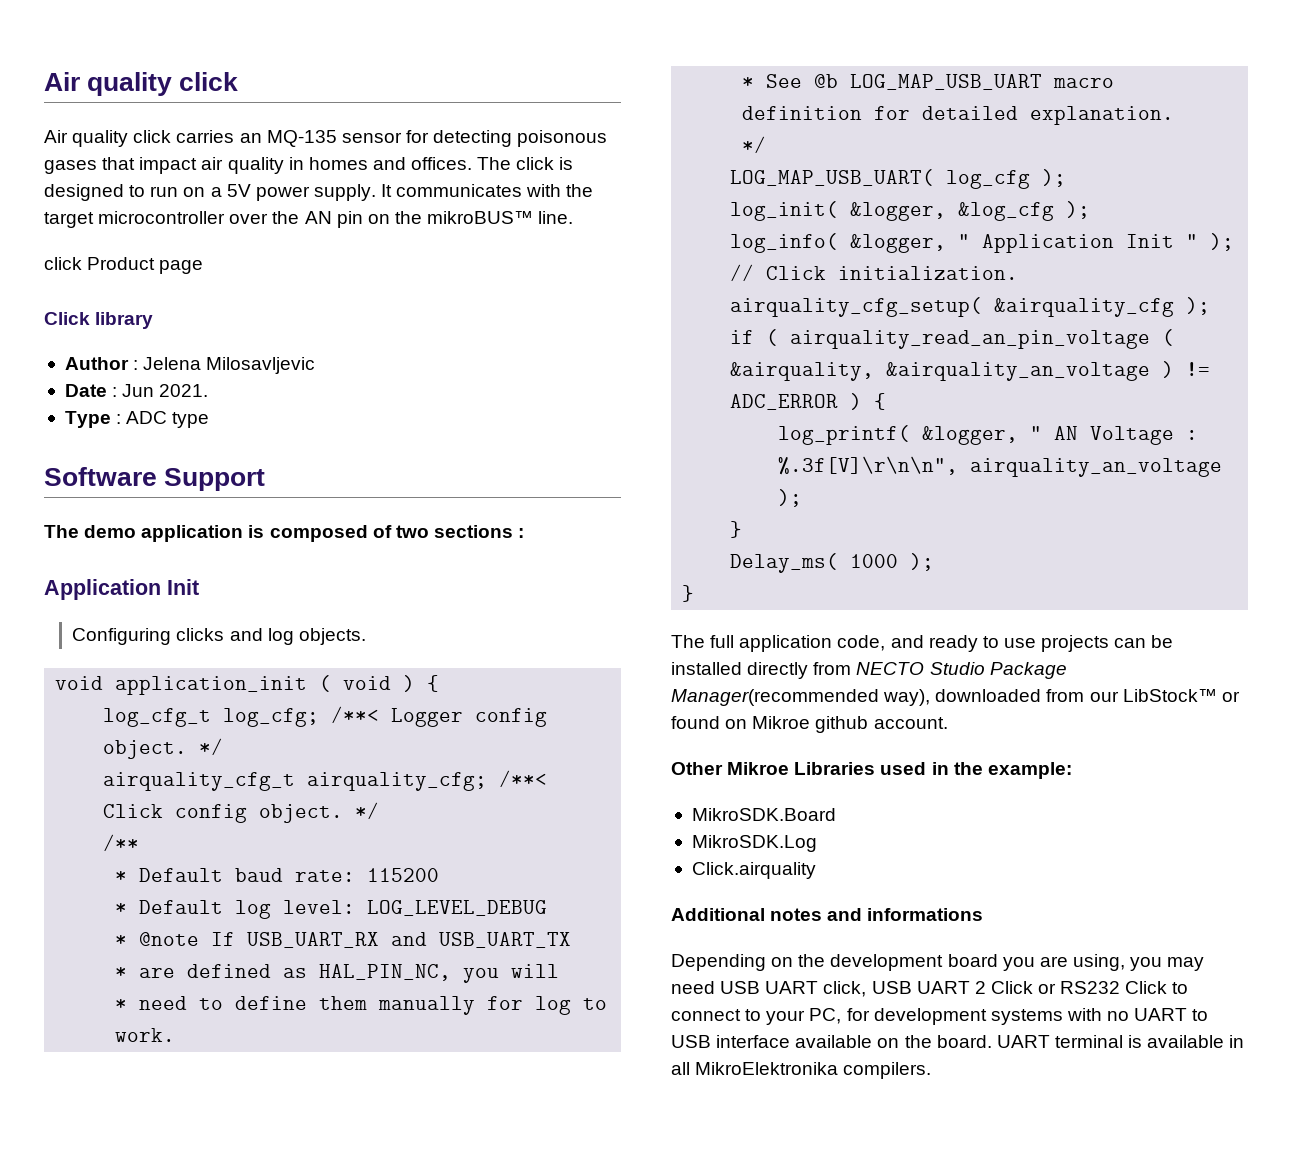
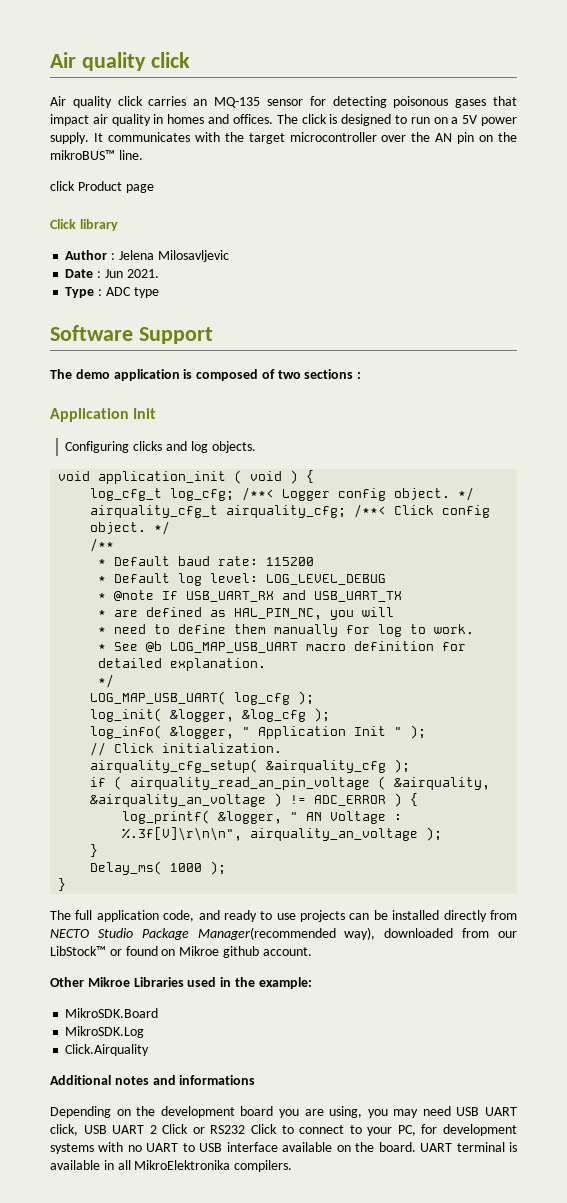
- Click.airquality
+ Click.Airquality

